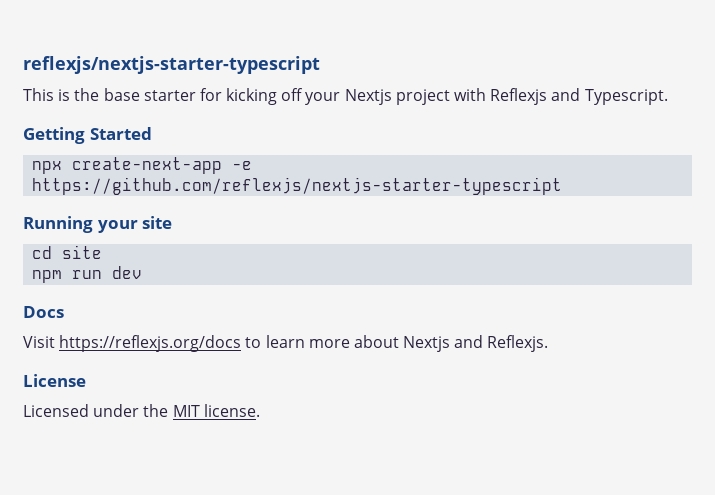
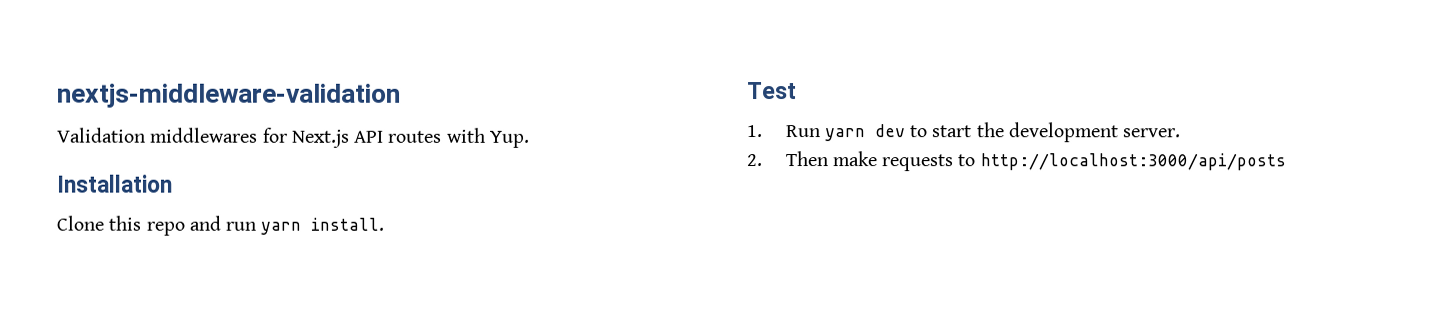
- reflexjs/nextjs-starter-typescript
- This is the base starter for kicking off your Nextjs project with Reflexjs and Typescript.
- Getting Started
- npx create-next-app -e https://github.com/reflexjs/nextjs-starter-typescript
- Running your site
- cd site
- npm run dev
- Docs
- Visit https://reflexjs.org/docs to learn more about Nextjs and Reflexjs.
- License
- Licensed under the MIT license.
+ nextjs-middleware-validation
+ Validation middlewares for Next.js API routes with Yup.
+ Installation
+ Clone this repo and run yarn install.
+ Test
+ 1. Run yarn dev to start the development server.
+ 2. Then make requests to http://localhost:3000/api/posts

